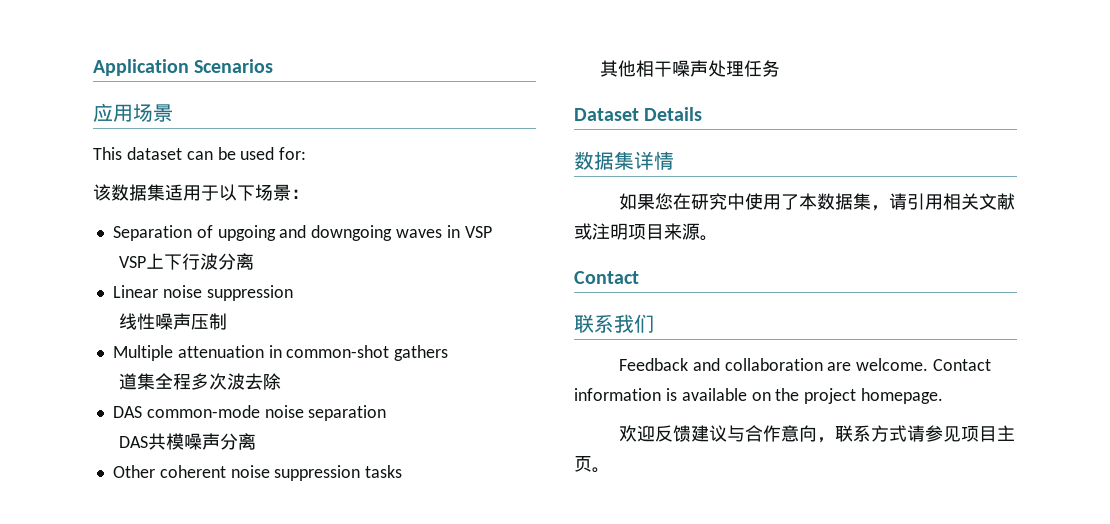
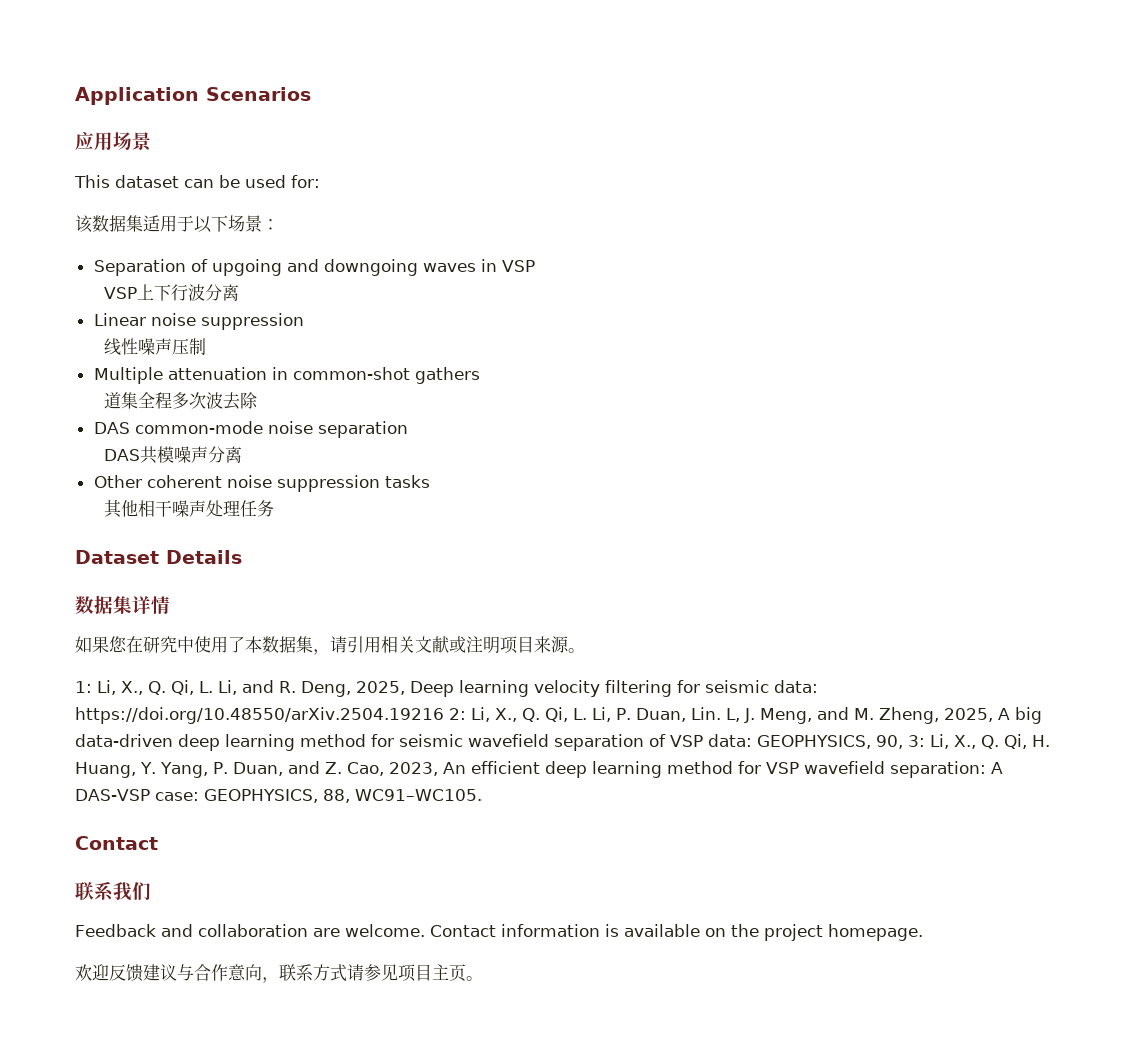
+ 1: Li, X., Q. Qi, L. Li, and R. Deng, 2025, Deep learning velocity filtering for seismic data: https://doi.org/10.48550/arXiv.2504.19216 2: Li, X., Q. Qi, L. Li, P. Duan, Lin. L, J. Meng, and M. Zheng, 2025, A big data-driven deep learning method for seismic wavefield separation of VSP data: GEOPHYSICS, 90, 3: Li, X., Q. Qi, H. Huang, Y. Yang, P. Duan, and Z. Cao, 2023, An efficient deep learning method for VSP wavefield separation: A DAS-VSP case: GEOPHYSICS, 88, WC91–WC105.

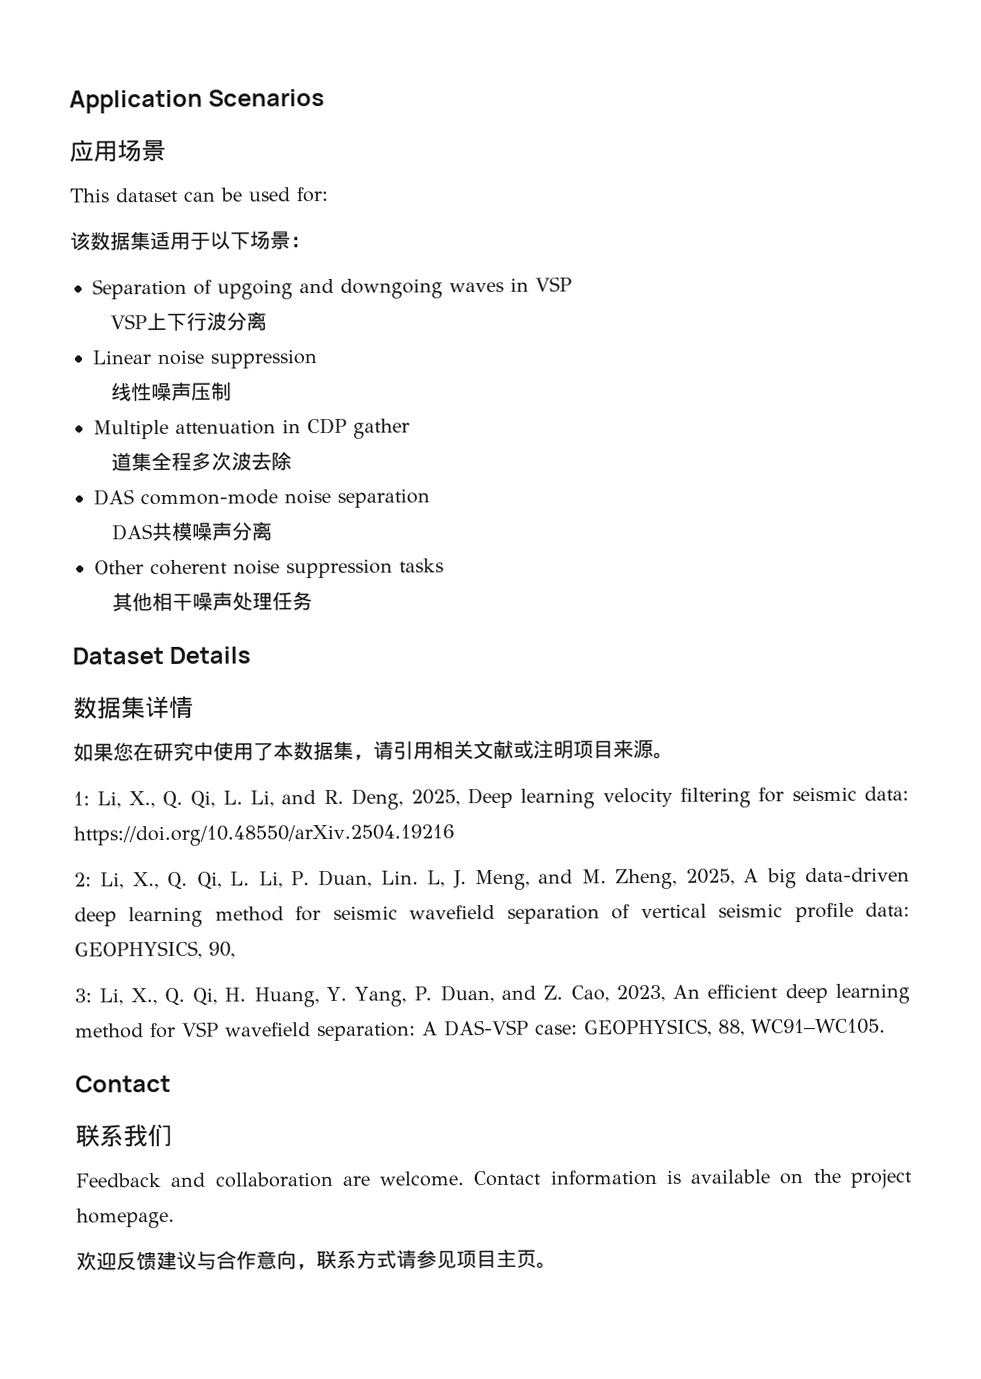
- Multiple attenuation in common-shot gathers
+ Multiple attenuation in CDP gather
- https://doi.org/10.48550/arXiv.2504.19216 2:
+ https://doi.org/10.48550/arXiv.2504.19216
+ 2:
- Li, X., Q. Qi, L. Li, P. Duan, Lin. L, J. Meng, and M. Zheng, 2025, A big data-driven deep learning method for seismic wavefield separation of VSP data:
+ Li, X., Q. Qi, L. Li, P. Duan, Lin. L, J. Meng, and M. Zheng, 2025, A big data-driven deep learning method for seismic wavefield separation of vertical seismic profile data:
- GEOPHYSICS, 90, 3:
+ GEOPHYSICS, 90,
+ 3:

